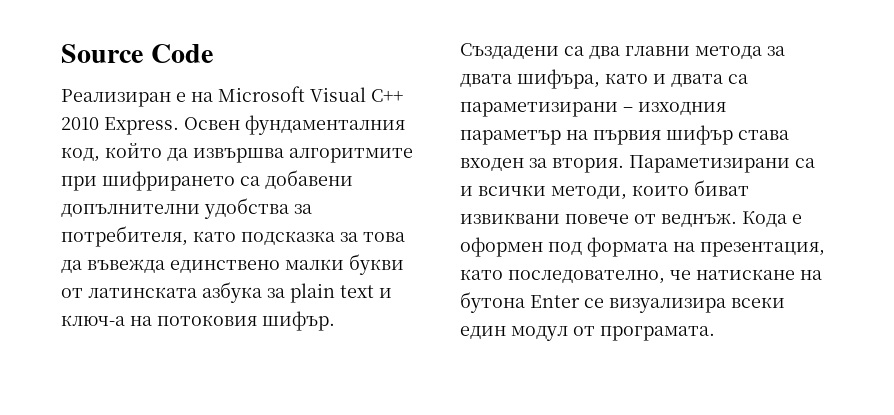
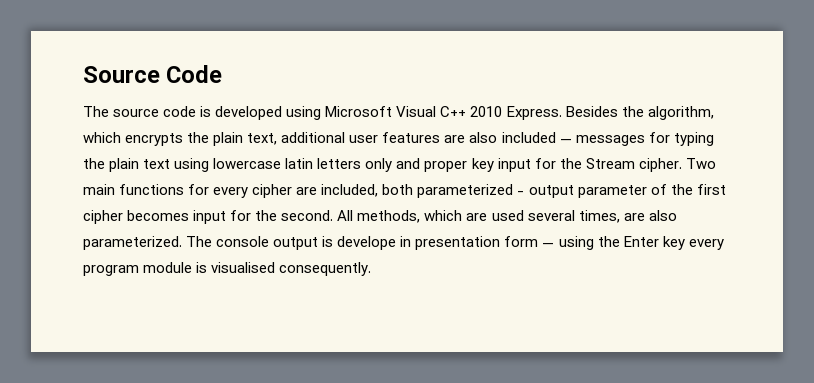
- Реализиран е на Microsoft Visual C++ 2010 Express.
+ The source code is developed using Microsoft Visual C++ 2010 Express.
- Освен фундаменталния код, който да извършва алгоритмите при шифрирането са добавени допълнителни удобства за потребителя, като подсказка за това да въвежда единствено малки букви от латинската азбука за plain text и ключ-а на потоковия шифър. Създадени са два главни метода за двата шифъра, като и двата са параметизирани – изходния параметър на първия шифър става входен за втория. Параметизирани са и всички методи, които биват извиквани повече от веднъж. Кода е оформен под формата на презентация, като последователно, че натискане на бутона Enter се визуализира всеки един модул от програмата.
+ Besides the algorithm, which encrypts the plain text, additional user features are also included — messages for typing the plain text using lowercase latin letters only and proper key input for the Stream cipher. Two main functions for every cipher are included, both parameterized - output parameter of the first cipher becomes input for the second. All methods, which are used several times, are also parameterized. The console output is develope in presentation form — using the Enter key every program module is visualised consequently.

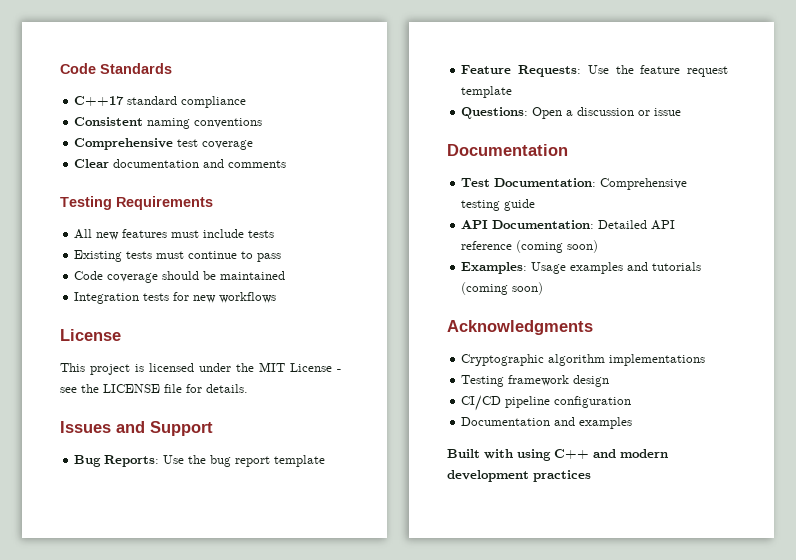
- Source Code
- The source code is developed using Microsoft Visual C++ 2010 Express. Besides the algorithm, which encrypts the plain text, additional user features are also included — messages for typing the plain text using lowercase latin letters only and proper key input for the Stream cipher. Two main functions for every cipher are included, both parameterized - output parameter of the first cipher becomes input for the second. All methods, which are used several times, are also parameterized. The console output is develope in presentation form — using the Enter key every program module is visualised consequently.
+ Code Standards
+ C++17 standard compliance
+ Consistent naming conventions
+ Comprehensive test coverage
+ Clear documentation and comments
+ Testing Requirements
+ All new features must include tests
+ Existing tests must continue to pass
+ Code coverage should be maintained
+ Integration tests for new workflows
+ License
+ This project is licensed under the MIT License - see the LICENSE file for details.
+ Issues and Support
+ Bug Reports: Use the bug report template
+ Feature Requests: Use the feature request template
+ Questions: Open a discussion or issue
+ Documentation
+ Test Documentation: Comprehensive testing guide
+ API Documentation: Detailed API reference (coming soon)
+ Examples: Usage examples and tutorials (coming soon)
+ Acknowledgments
+ Cryptographic algorithm implementations
+ Testing framework design
+ CI/CD pipeline configuration
+ Documentation and examples
+ Built with using C++ and modern development practices

